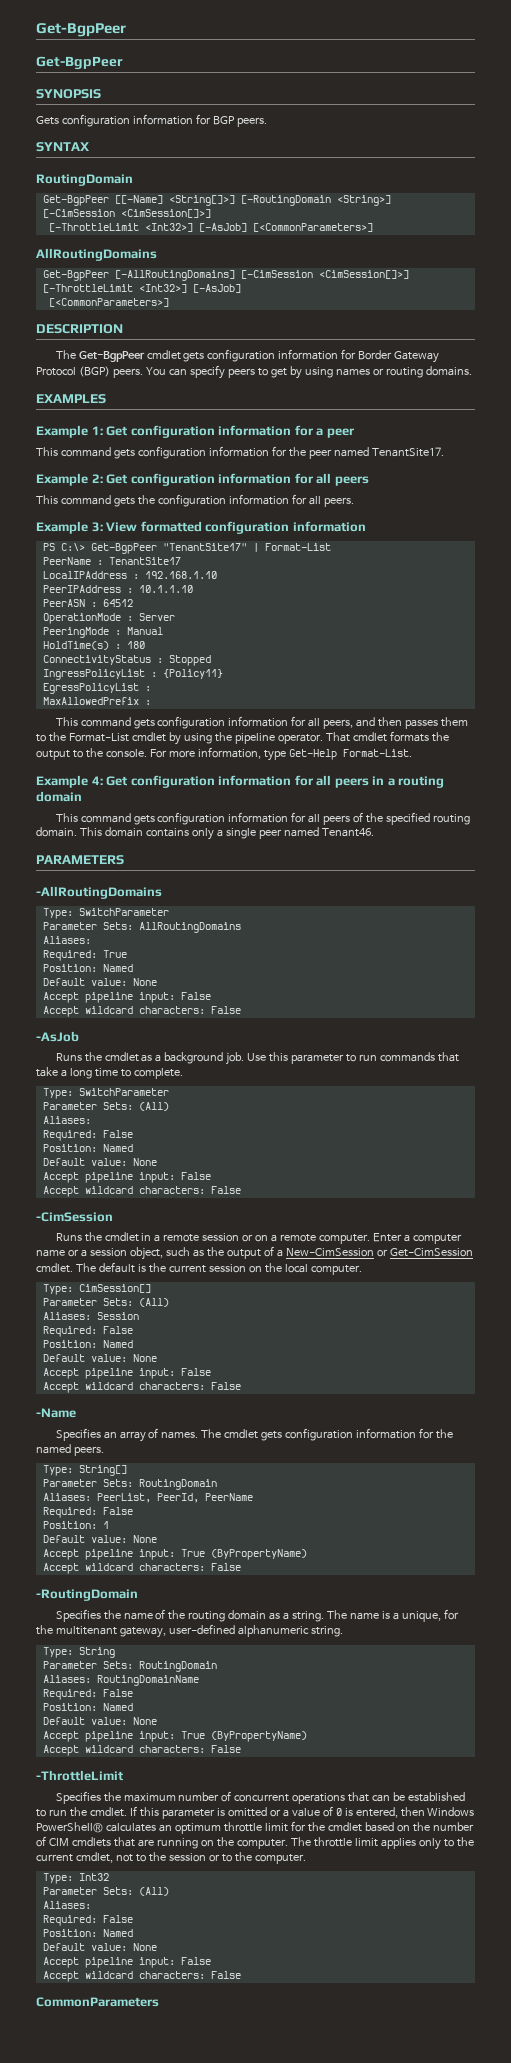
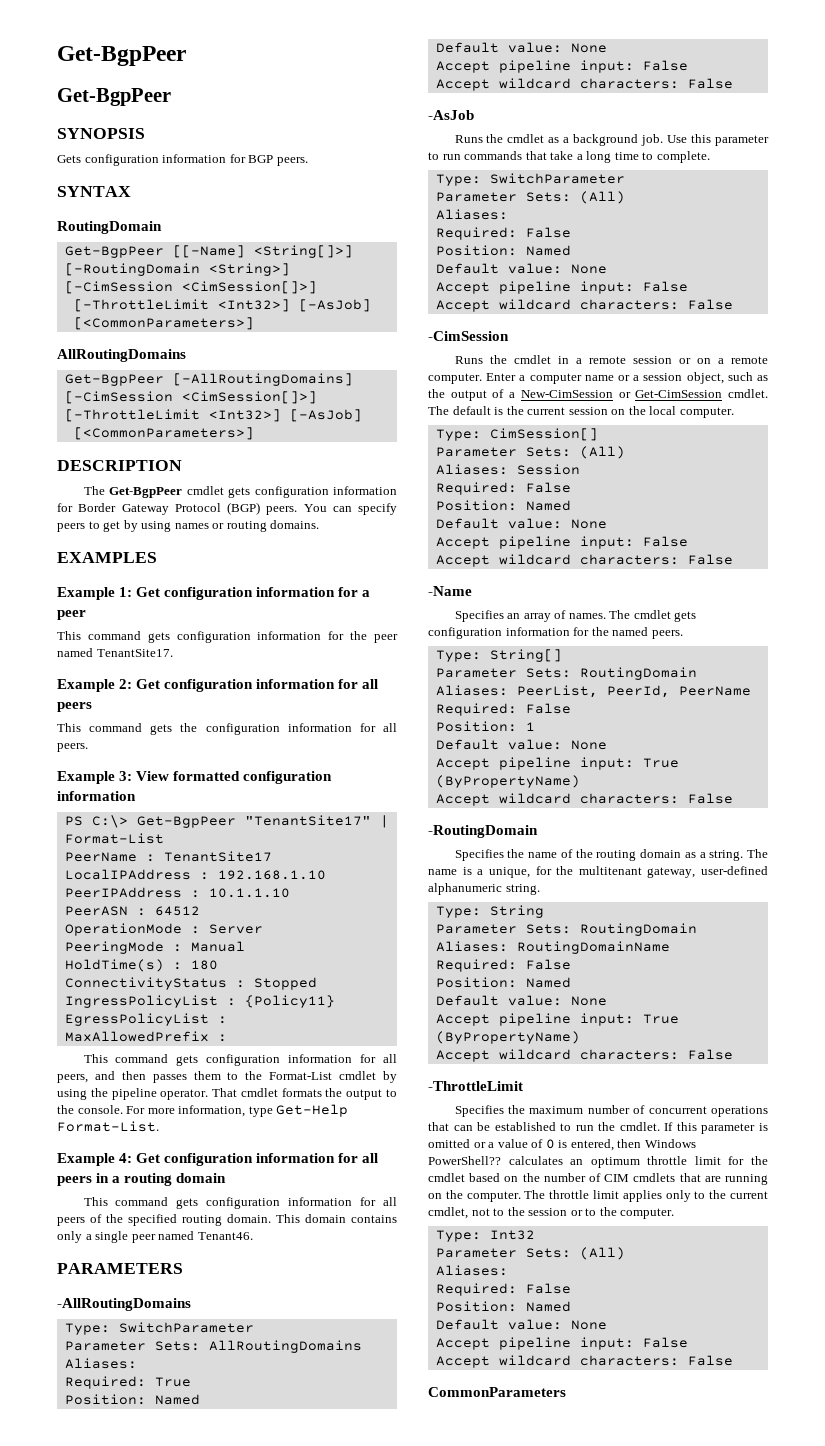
- If this parameter is omitted or a value of 0 is entered, then Windows PowerShell® calculates an optimum throttle limit for the cmdlet based on the number of CIM cmdlets that are running on the computer.
+ If this parameter is omitted or a value of 0 is entered, then Windows PowerShell?? calculates an optimum throttle limit for the cmdlet based on the number of CIM cmdlets that are running on the computer.

